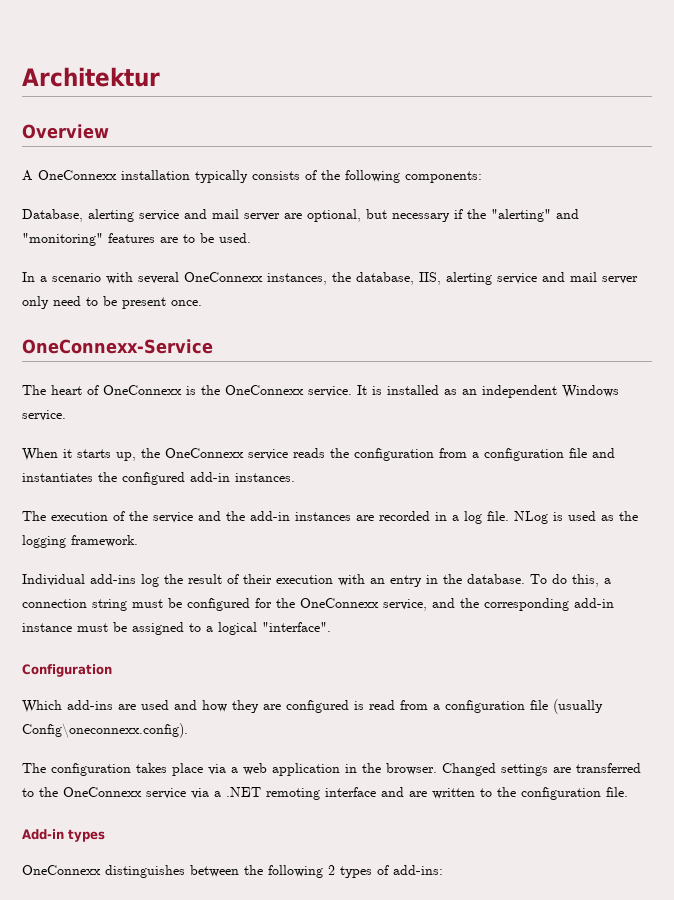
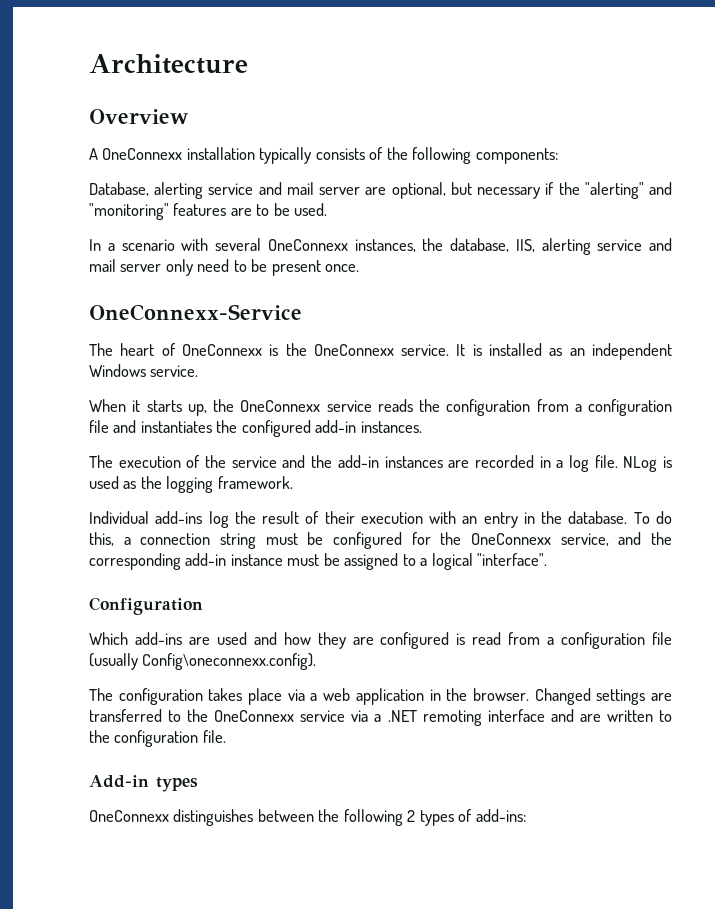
- Architektur
+ Architecture

